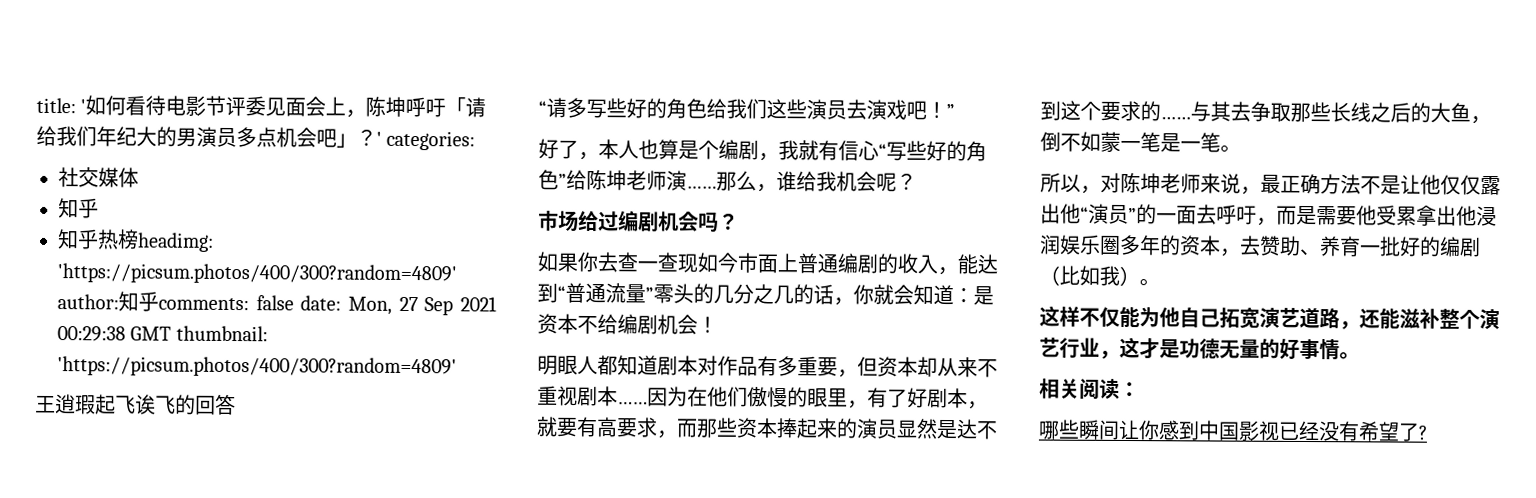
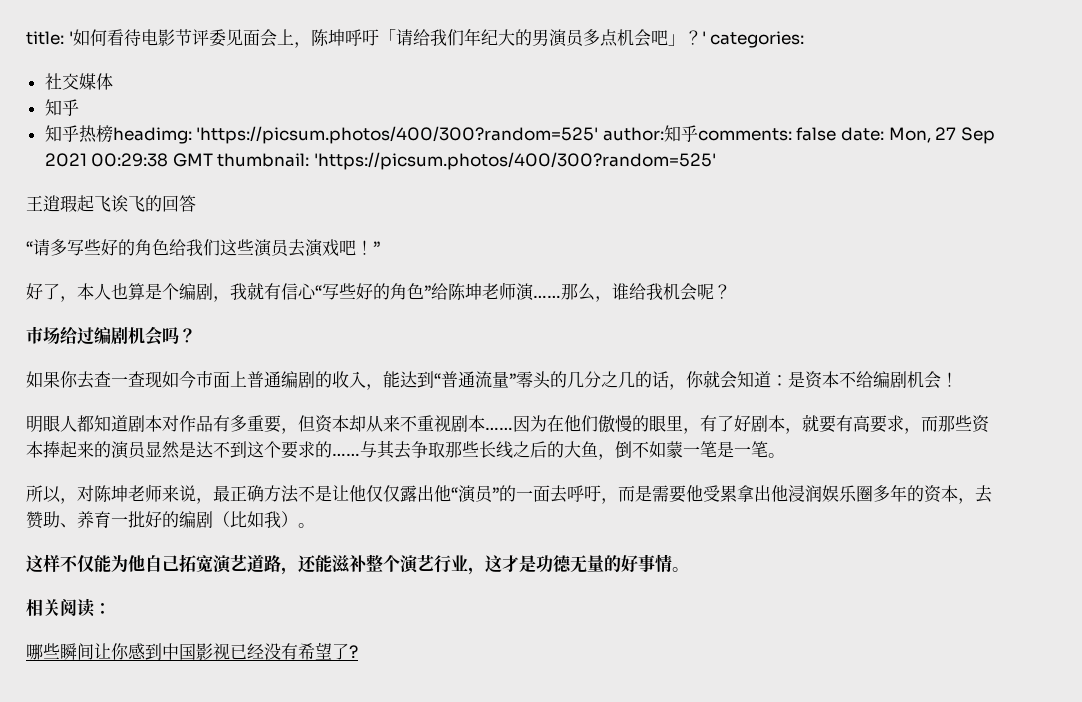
- 知乎热榜headimg: 'https://picsum.photos/400/300?random=4809' author:知乎comments: false date: Mon, 27 Sep 2021 00:29:38 GMT thumbnail: 'https://picsum.photos/400/300?random=4809'
+ 知乎热榜headimg: 'https://picsum.photos/400/300?random=525' author:知乎comments: false date: Mon, 27 Sep 2021 00:29:38 GMT thumbnail: 'https://picsum.photos/400/300?random=525'

